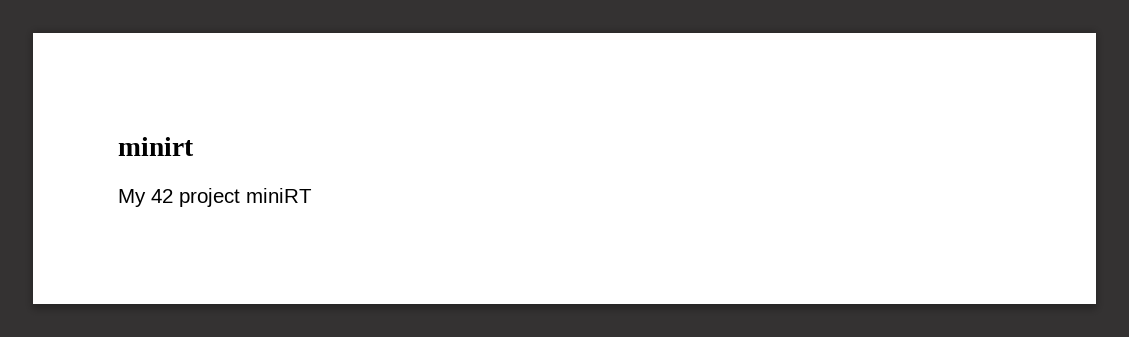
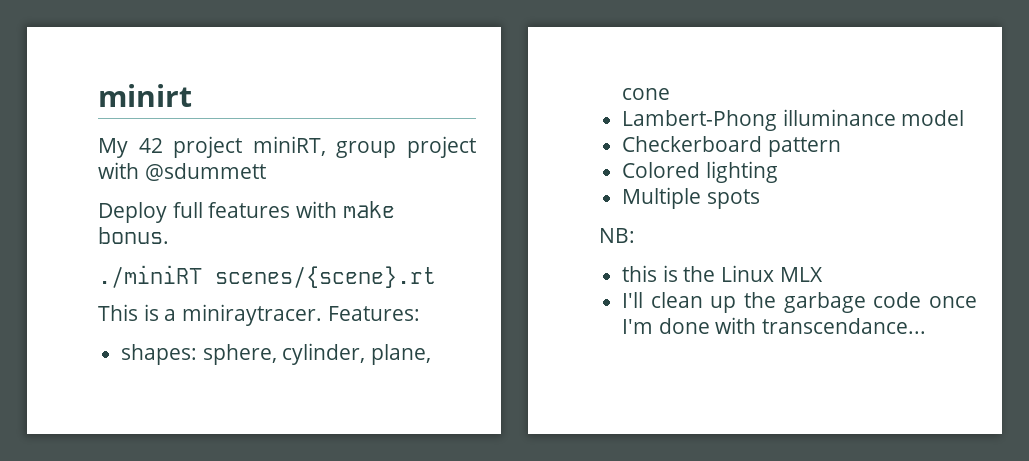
- My 42 project miniRT
+ My 42 project miniRT, group project with @sdummett
+ Deploy full features with make bonus.
+ ./miniRT scenes/{scene}.rt
+ This is a miniraytracer. Features:
+ shapes: sphere, cylinder, plane, cone
+ Lambert-Phong illuminance model
+ Checkerboard pattern
+ Colored lighting
+ Multiple spots
+ NB:
+ this is the Linux MLX
+ I'll clean up the garbage code once I'm done with transcendance...

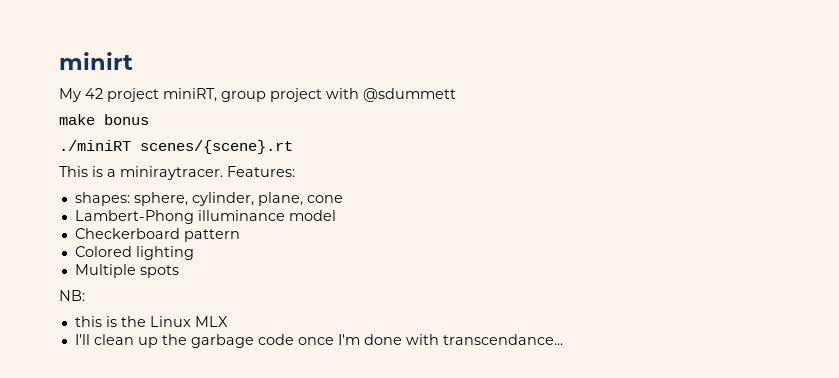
- Deploy full features with make bonus.
+ make bonus

